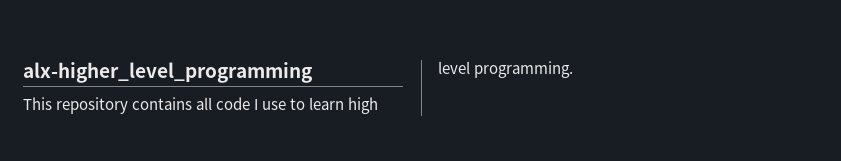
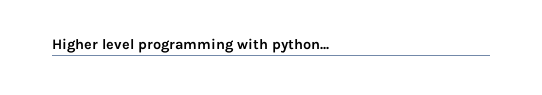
- alx-higher_level_programming
- This repository contains all code I use to learn high level programming.
+ Higher level programming with python...

